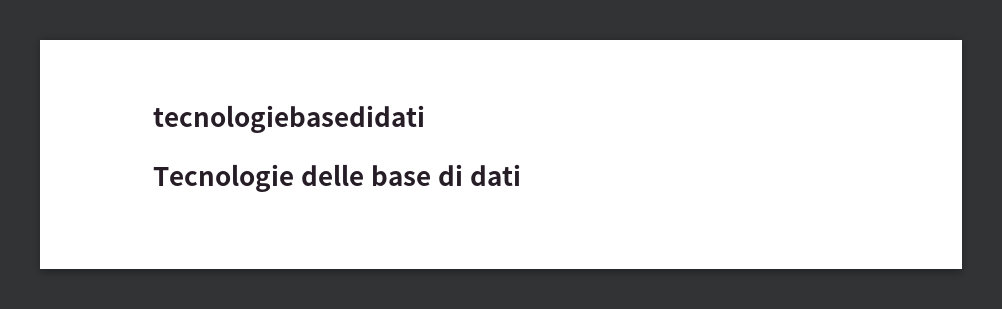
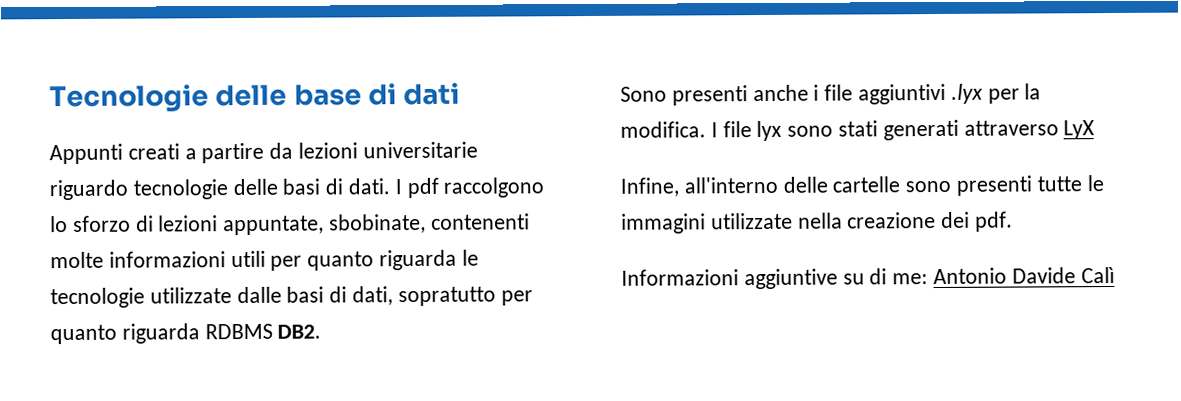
- tecnologiebasedidati
+ Appunti creati a partire da lezioni universitarie riguardo tecnologie delle basi di dati. I pdf raccolgono lo sforzo di lezioni appuntate, sbobinate, contenenti molte informazioni utili per quanto riguarda le tecnologie utilizzate dalle basi di dati, sopratutto per quanto riguarda RDBMS DB2.
+ Sono presenti anche i file aggiuntivi .lyx per la modifica. I file lyx sono stati generati attraverso LyX
+ Infine, all'interno delle cartelle sono presenti tutte le immagini utilizzate nella creazione dei pdf.
+ Informazioni aggiuntive su di me: Antonio Davide Calì

